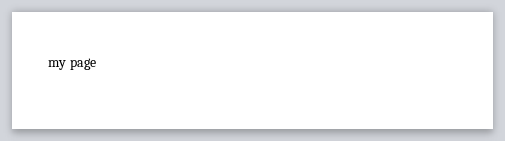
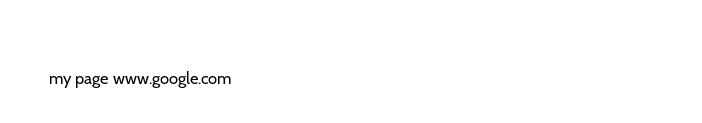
- my page
+ my page www.google.com

